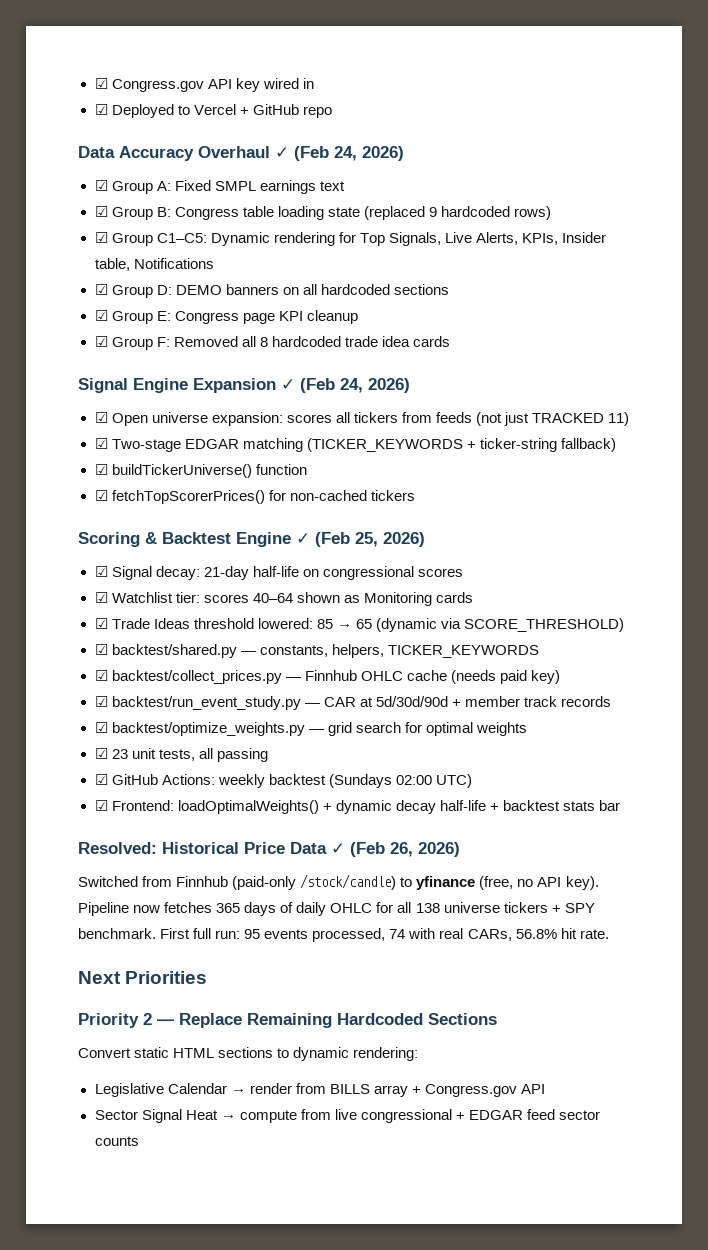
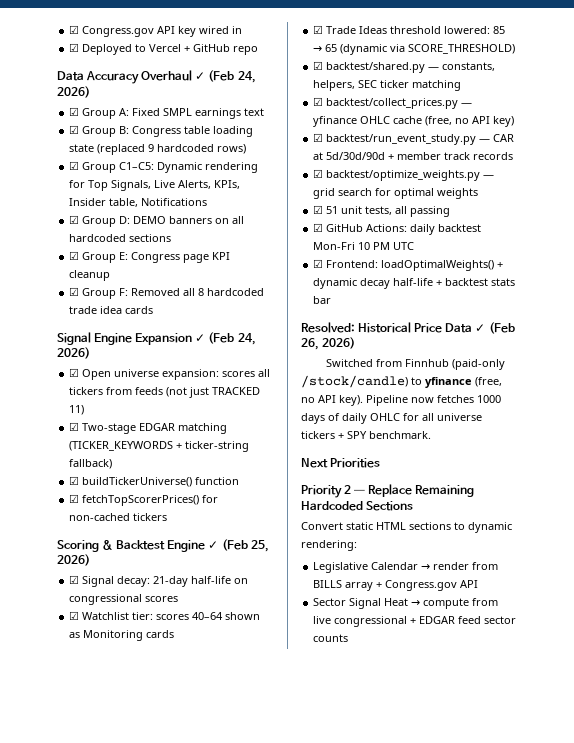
- ☑ backtest/shared.py — constants, helpers, TICKER_KEYWORDS
+ ☑ backtest/shared.py — constants, helpers, SEC ticker matching
- ☑ backtest/collect_prices.py — Finnhub OHLC cache (needs paid key)
+ ☑ backtest/collect_prices.py — yfinance OHLC cache (free, no API key)
- ☑ 23 unit tests, all passing
+ ☑ 51 unit tests, all passing
- ☑ GitHub Actions: weekly backtest (Sundays 02:00 UTC)
+ ☑ GitHub Actions: daily backtest Mon-Fri 10 PM UTC
- Pipeline now fetches 365 days of daily OHLC for all 138 universe tickers + SPY benchmark. First full run: 95 events processed, 74 with real CARs, 56.8% hit rate.
+ Pipeline now fetches 1000 days of daily OHLC for all universe tickers + SPY benchmark.

